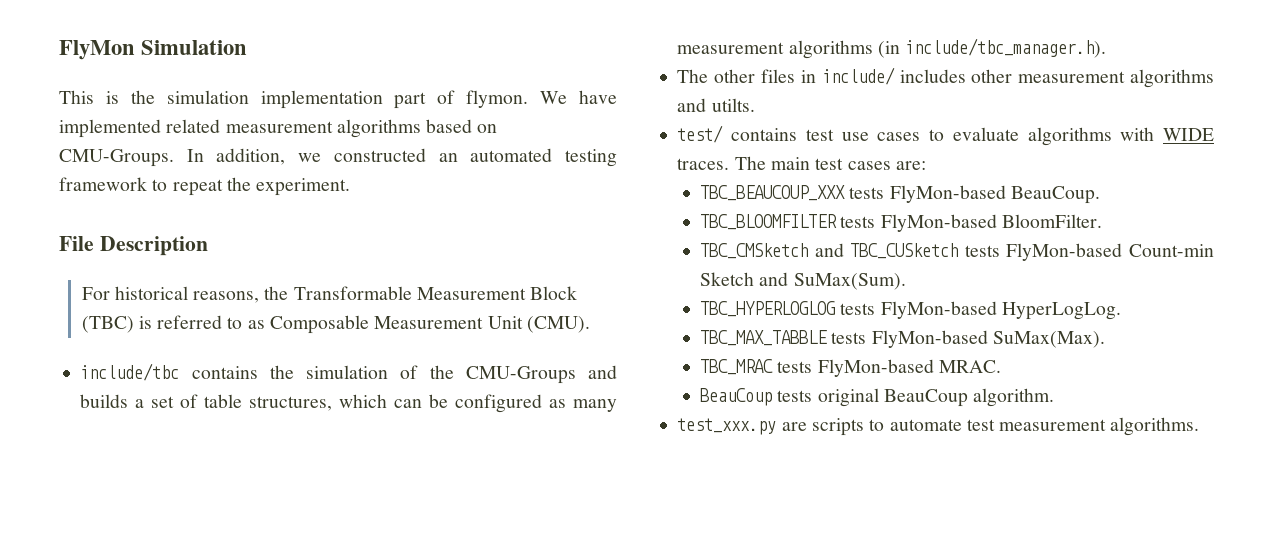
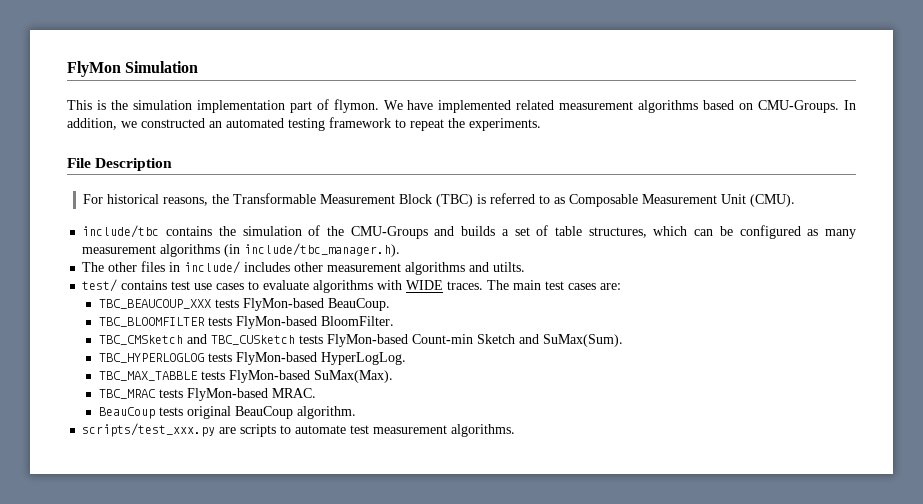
- In addition, we constructed an automated testing framework to repeat the experiment.
+ In addition, we constructed an automated testing framework to repeat the experiments.
- test_xxx.py are scripts to automate test measurement algorithms.
+ scripts/test_xxx.py are scripts to automate test measurement algorithms.

